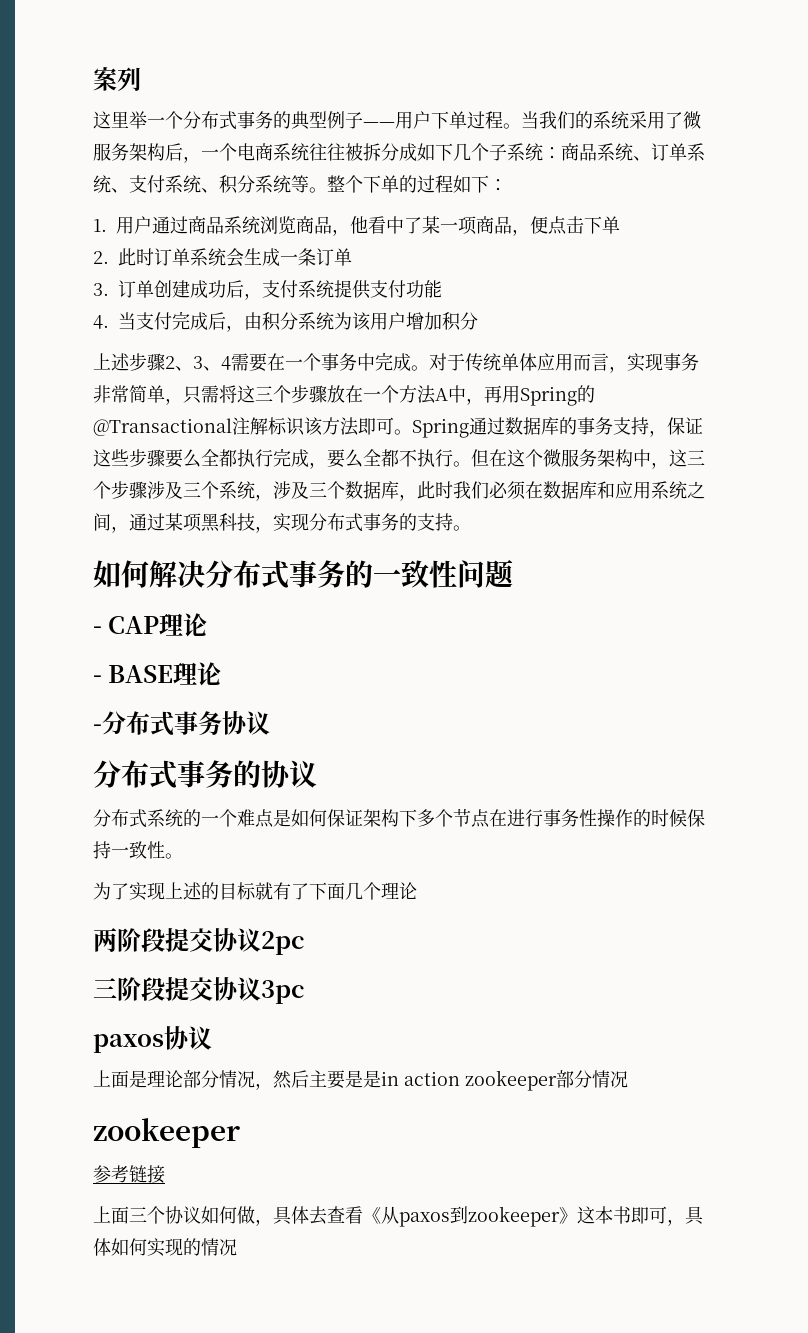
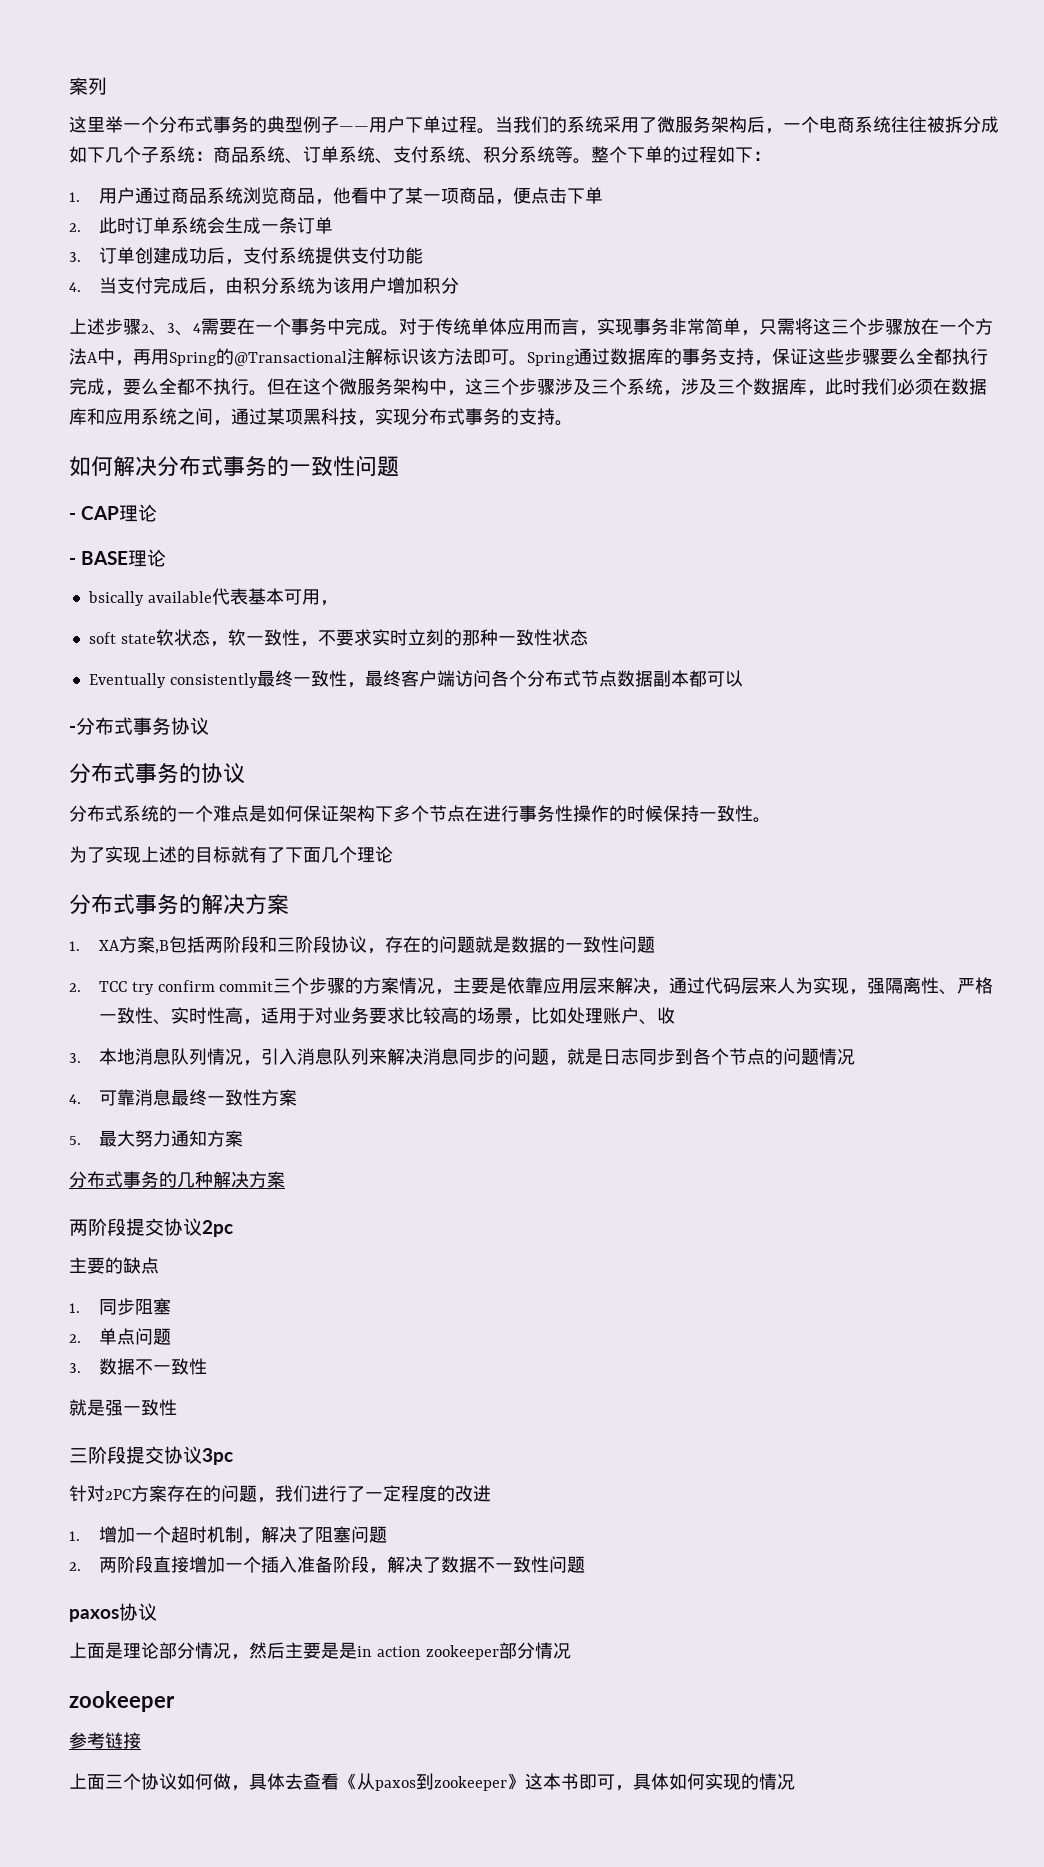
+ bsically available代表基本可用，
+ soft state软状态，软一致性，不要求实时立刻的那种一致性状态
+ Eventually consistently最终一致性，最终客户端访问各个分布式节点数据副本都可以
+ 分布式事务的解决方案
+ 1. XA方案,B包括两阶段和三阶段协议，存在的问题就是数据的一致性问题
+ 2. TCC try confirm commit三个步骤的方案情况，主要是依靠应用层来解决，通过代码层来人为实现，强隔离性、严格一致性、实时性高，适用于对业务要求比较高的场景，比如处理账户、收
+ 3.本地消息队列情况，引入消息队列来解决消息同步的问题，就是日志同步到各个节点的问题情况
+ 4.可靠消息最终一致性方案
+ 5.最大努力通知方案
+ 分布式事务的几种解决方案
+ 主要的缺点
+ 1.同步阻塞
+ 2.单点问题
+ 3.数据不一致性
+ 就是强一致性
+ 针对2PC方案存在的问题，我们进行了一定程度的改进
+ 1.增加一个超时机制，解决了阻塞问题
+ 2.两阶段直接增加一个插入准备阶段，解决了数据不一致性问题

